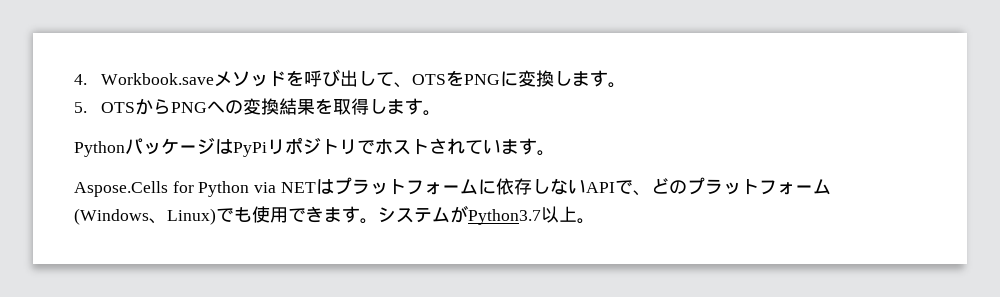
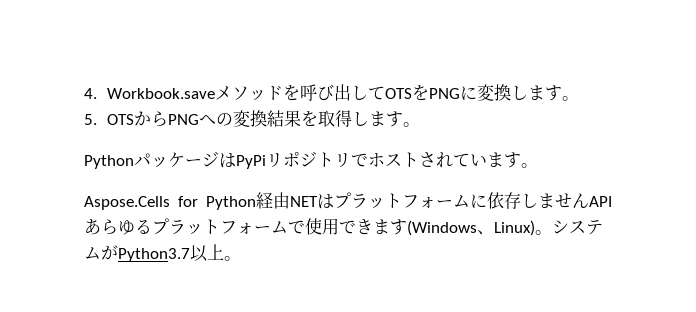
- 4. Workbook.saveメソッドを呼び出して、OTSをPNGに変換します。
+ 4. Workbook.saveメソッドを呼び出してOTSをPNGに変換します。
- Aspose.Cells for Python via NETはプラットフォームに依存しないAPIで、どのプラットフォーム(Windows、Linux)でも使用できます。
+ Aspose.Cells for Python経由NETはプラットフォームに依存しませんAPIあらゆるプラットフォームで使用できます(Windows、Linux)。

